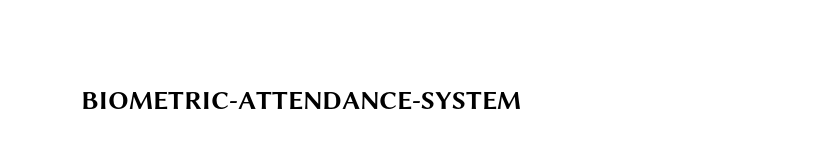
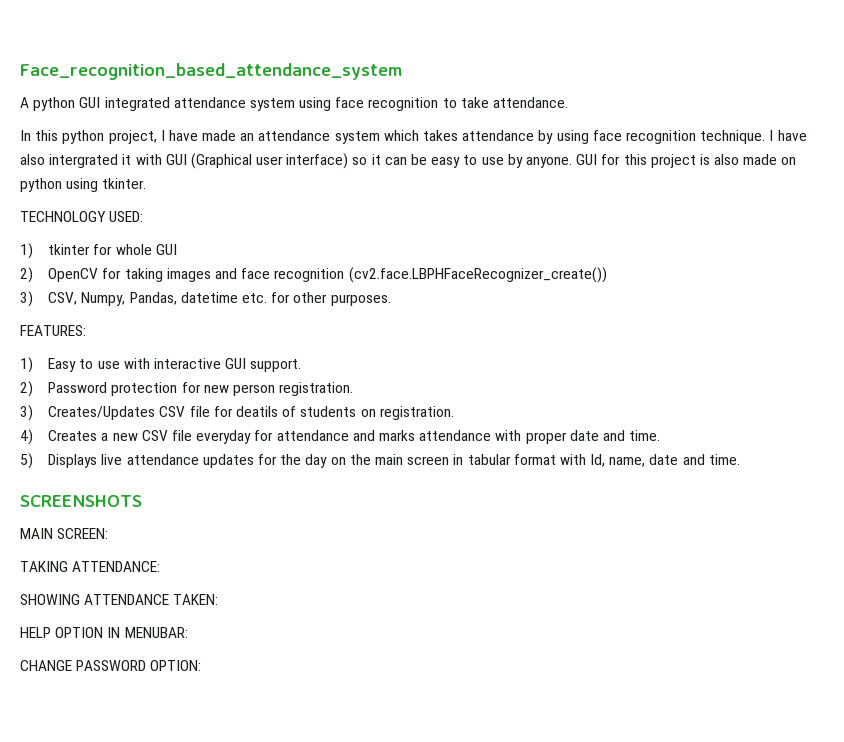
- BIOMETRIC-ATTENDANCE-SYSTEM
+ Face_recognition_based_attendance_system
+ A python GUI integrated attendance system using face recognition to take attendance.
+ In this python project, I have made an attendance system which takes attendance by using face recognition technique. I have also intergrated it with GUI (Graphical user interface) so it can be easy to use by anyone. GUI for this project is also made on python using tkinter.
+ TECHNOLOGY USED:
+ 1) tkinter for whole GUI
+ 2) OpenCV for taking images and face recognition (cv2.face.LBPHFaceRecognizer_create())
+ 3) CSV, Numpy, Pandas, datetime etc. for other purposes.
+ FEATURES:
+ 1) Easy to use with interactive GUI support.
+ 2) Password protection for new person registration.
+ 3) Creates/Updates CSV file for deatils of students on registration.
+ 4) Creates a new CSV file everyday for attendance and marks attendance with proper date and time.
+ 5) Displays live attendance updates for the day on the main screen in tabular format with Id, name, date and time.
+ SCREENSHOTS
+ MAIN SCREEN:
+ TAKING ATTENDANCE:
+ SHOWING ATTENDANCE TAKEN:
+ HELP OPTION IN MENUBAR:
+ CHANGE PASSWORD OPTION:

